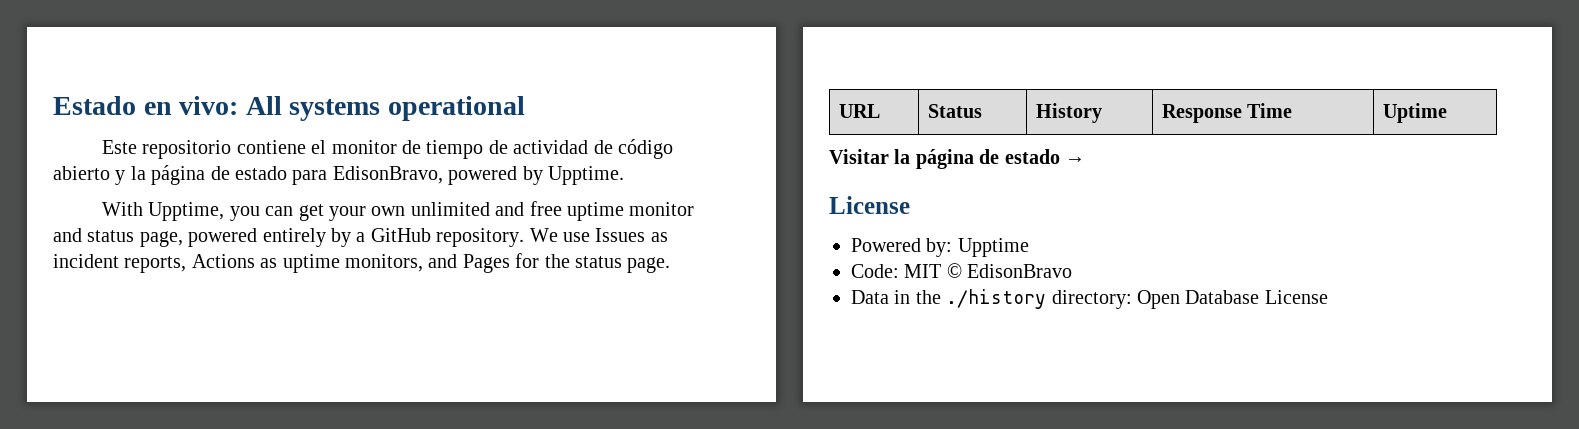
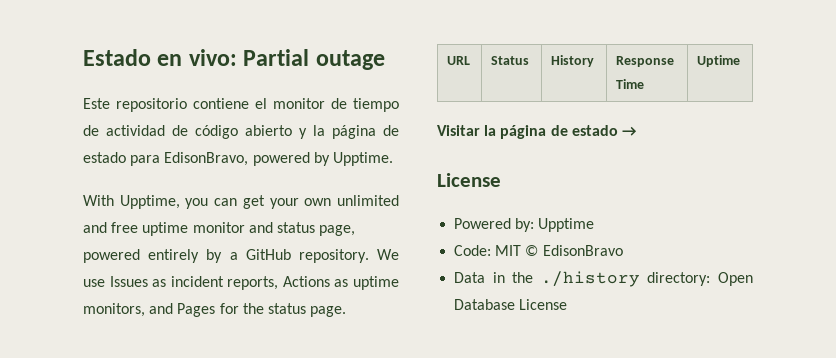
- Estado en vivo: All systems operational
+ Estado en vivo: Partial outage

